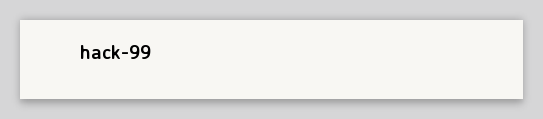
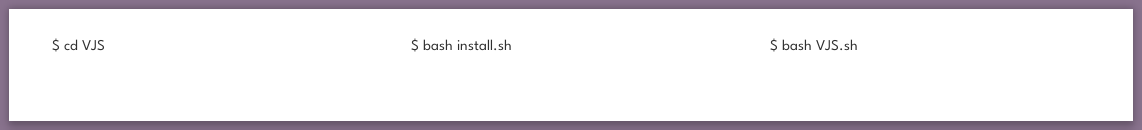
- hack-99
+ $ cd VJS
+ $ bash install.sh
+ $ bash VJS.sh

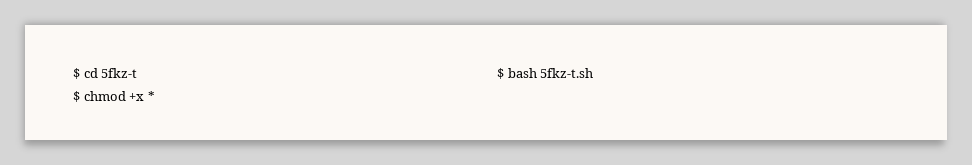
- $ cd VJS
- $ bash install.sh
- $ bash VJS.sh
+ $ cd 5fkz-t
+ $ chmod +x *
+ $ bash 5fkz-t.sh

